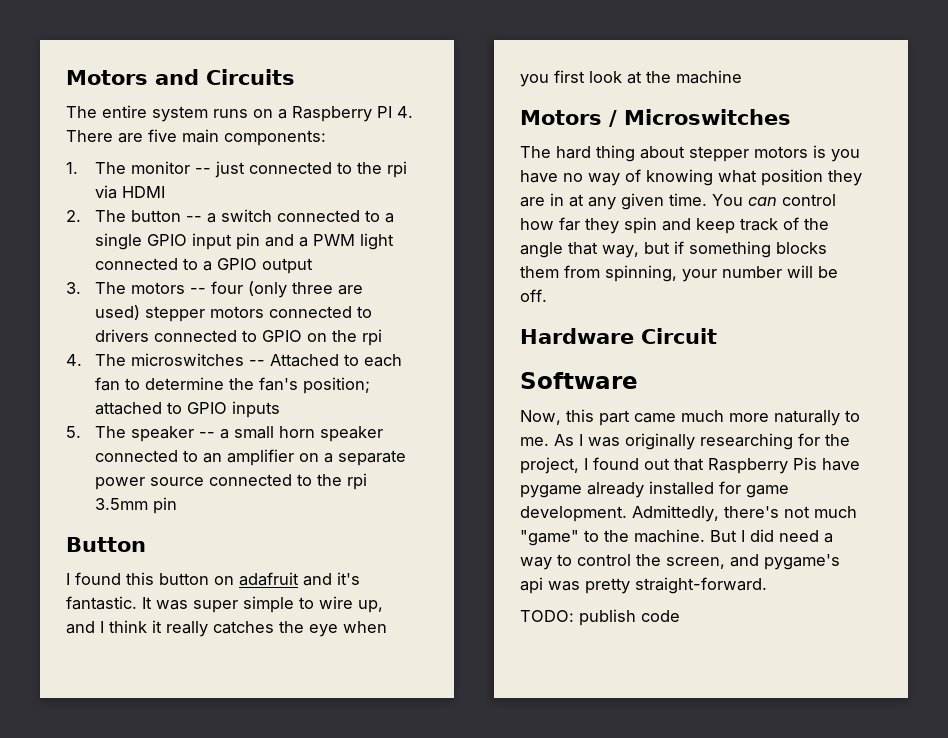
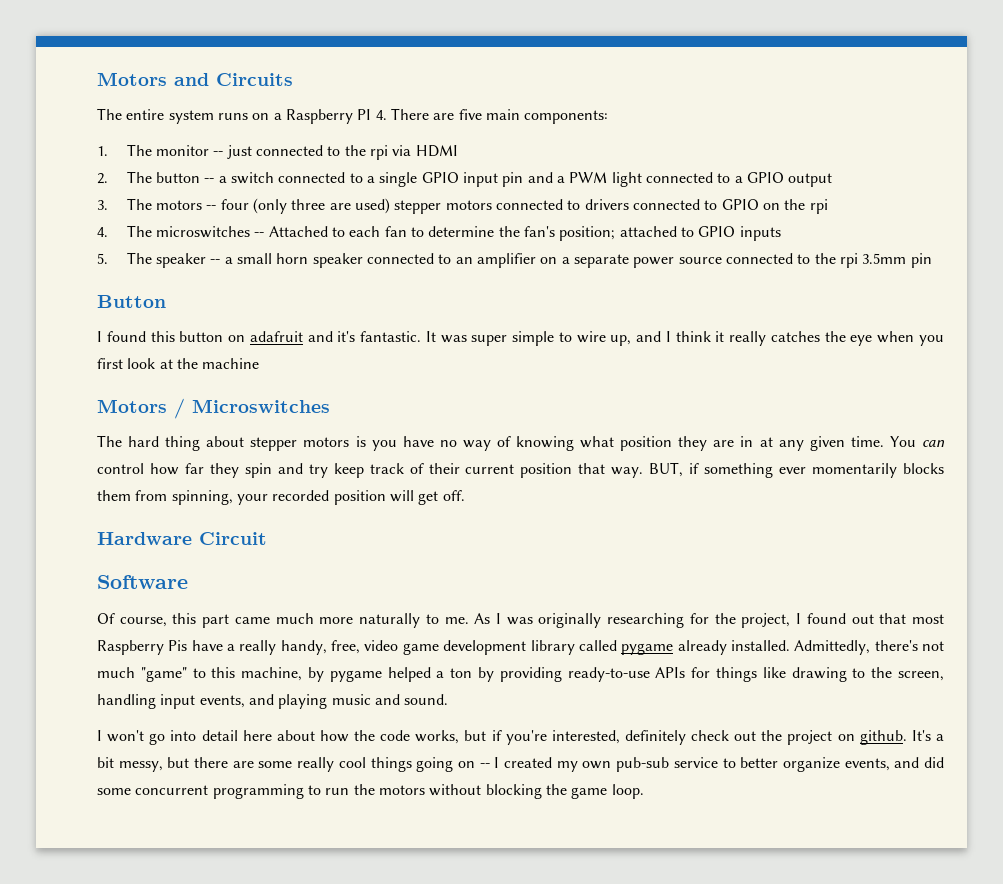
- You can control how far they spin and keep track of the angle that way, but if something blocks them from spinning, your number will be off.
+ You can control how far they spin and try keep track of their current position that way. BUT, if something ever momentarily blocks them from spinning, your recorded position will get off.
- Now, this part came much more naturally to me.
+ Of course, this part came much more naturally to me.
- As I was originally researching for the project, I found out that Raspberry Pis have pygame already installed for game development.
+ As I was originally researching for the project, I found out that most Raspberry Pis have a really handy, free, video game development library called pygame already installed.
- Admittedly, there's not much "game" to the machine. But I did need a way to control the screen, and pygame's api was pretty straight-forward.
- TODO: publish code
+ Admittedly, there's not much "game" to this machine, by pygame helped a ton by providing ready-to-use APIs for things like drawing to the screen, handling input events, and playing music and sound.
+ I won't go into detail here about how the code works, but if you're interested, definitely check out the project on github. It's a bit messy, but there are some really cool things going on -- I created my own pub-sub service to better organize events, and did some concurrent programming to run the motors without blocking the game loop.

